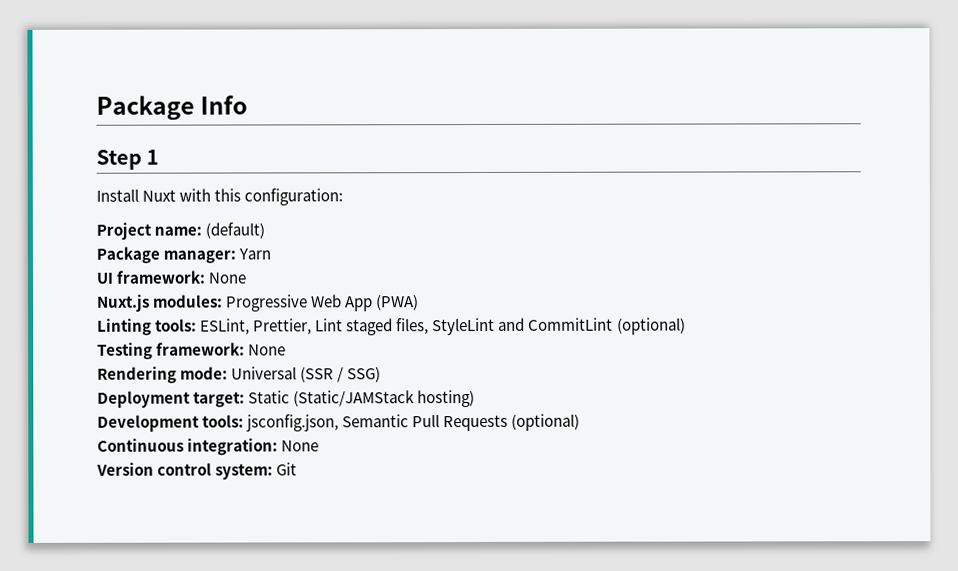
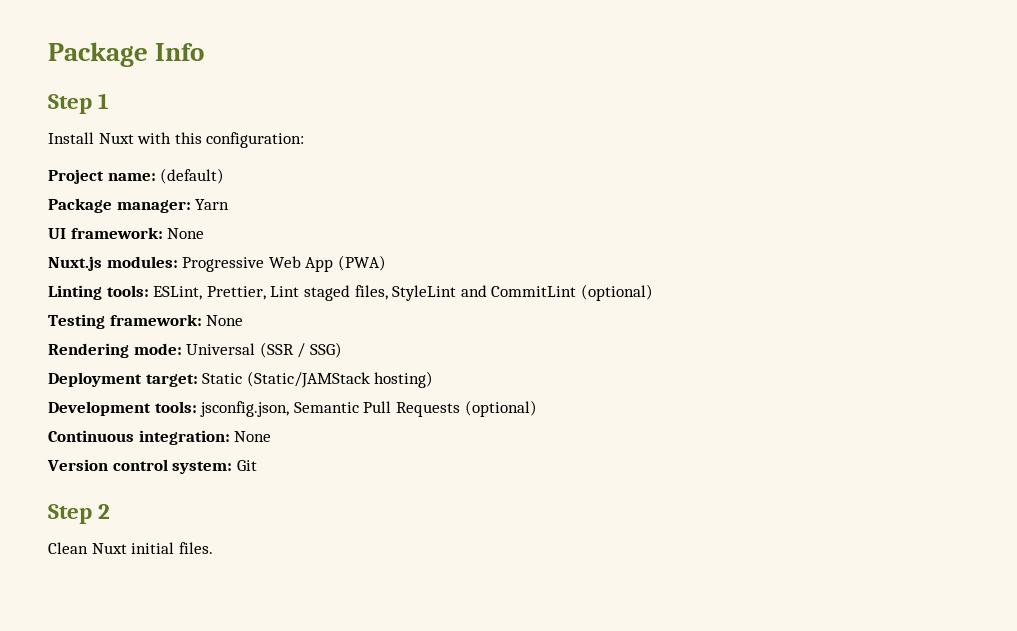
+ Step 2
+ Clean Nuxt initial files.

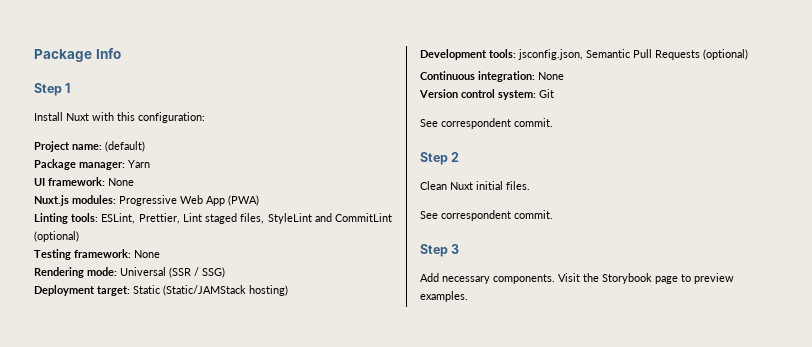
  Version control system: Git
+ See correspondent commit.
  Clean Nuxt initial files.
+ See correspondent commit.
+ Step 3
+ Add necessary components. Visit the Storybook page to preview examples.

